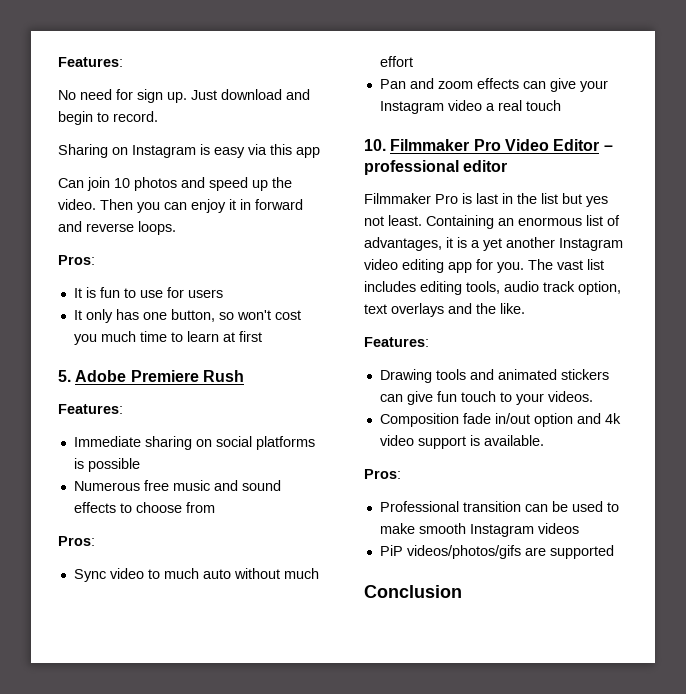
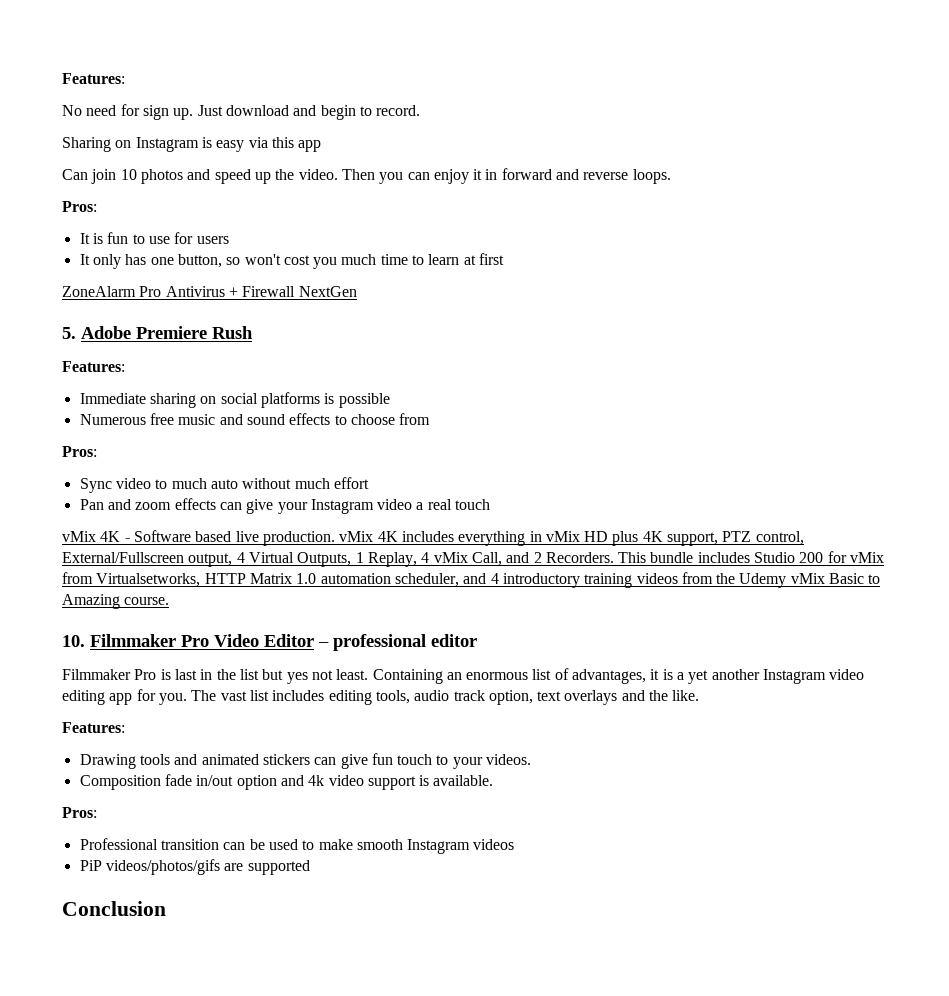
+ ZoneAlarm Pro Antivirus + Firewall NextGen
+ vMix 4K - Software based live production. vMix 4K includes everything in vMix HD plus 4K support, PTZ control, External/Fullscreen output, 4 Virtual Outputs, 1 Replay, 4 vMix Call, and 2 Recorders. This bundle includes Studio 200 for vMix from Virtualsetworks, HTTP Matrix 1.0 automation scheduler, and 4 introductory training videos from the Udemy vMix Basic to Amazing course.

